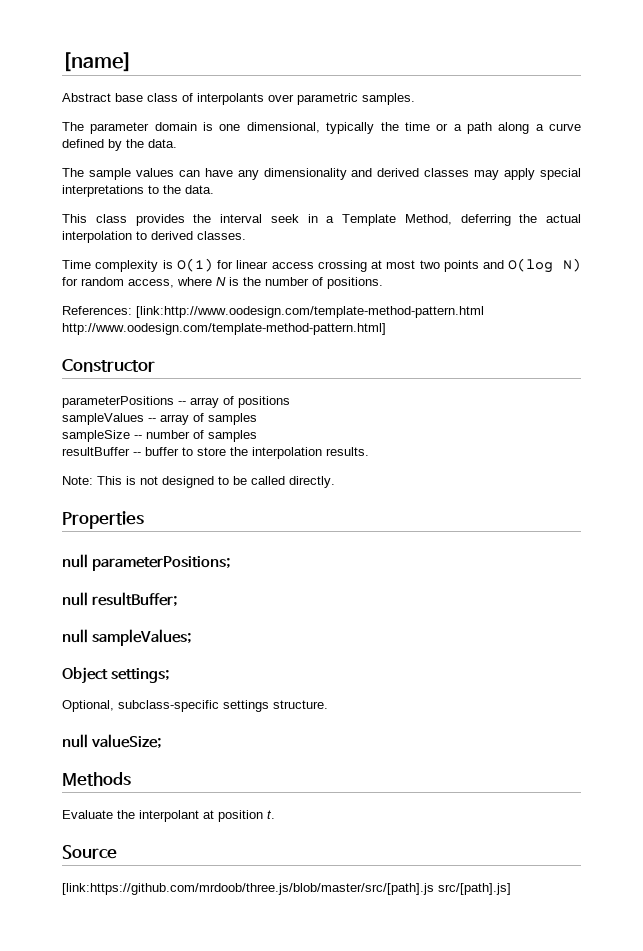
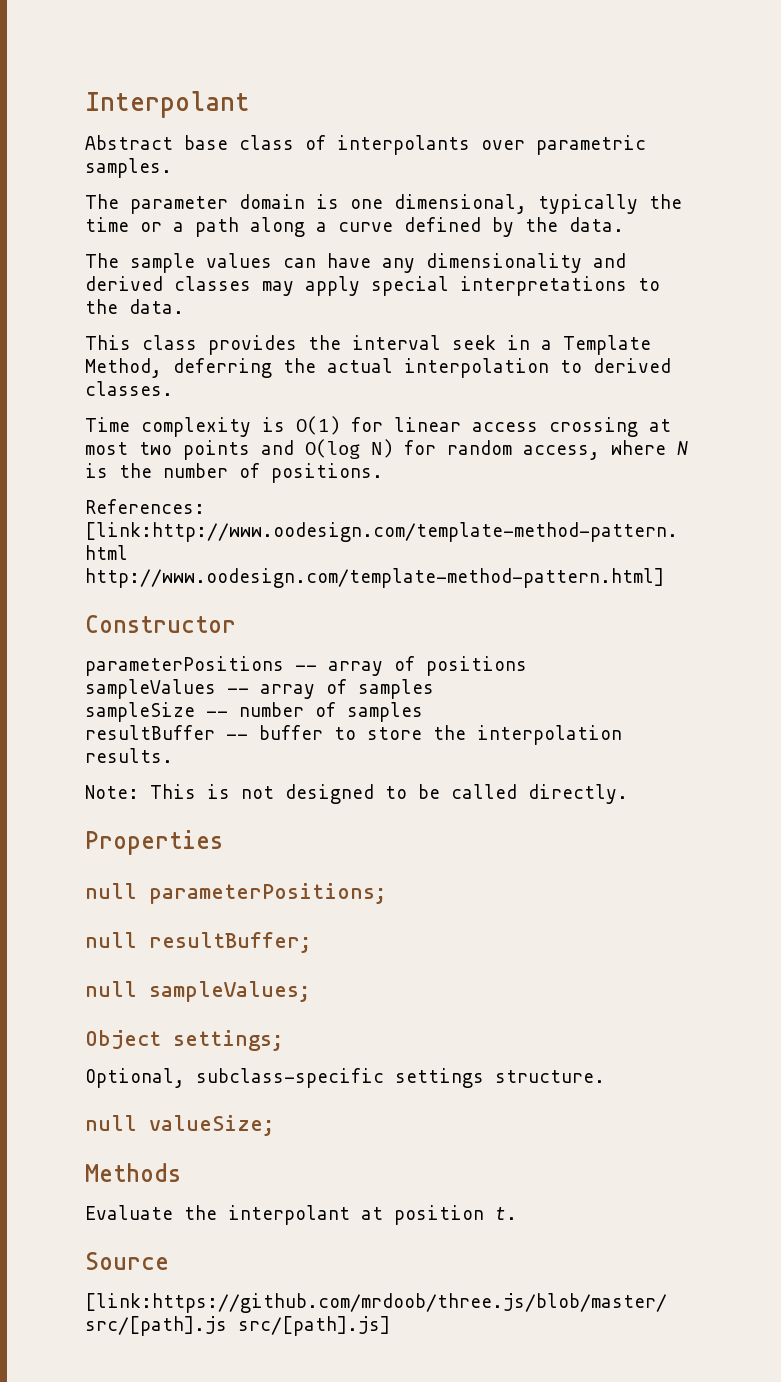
- [name]
+ Interpolant

